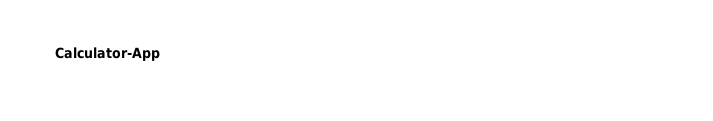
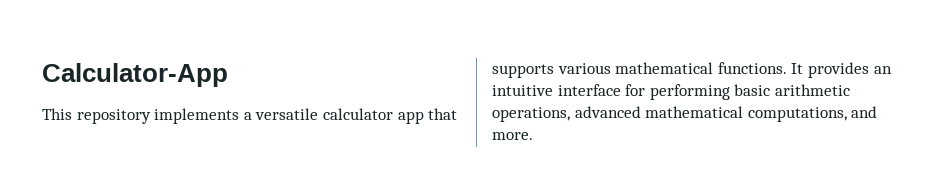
+ This repository implements a versatile calculator app that supports various mathematical functions. It provides an intuitive interface for performing basic arithmetic operations, advanced mathematical computations, and more.

